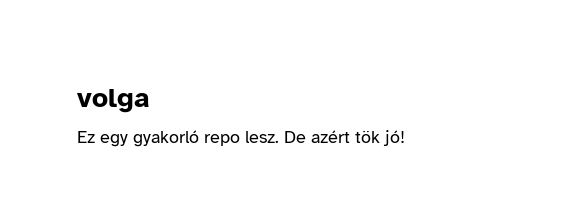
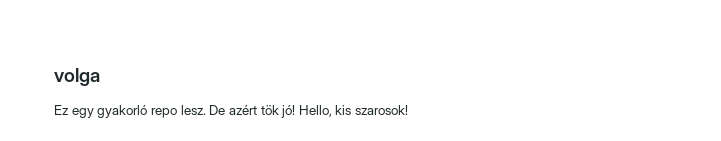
+ Hello, kis szarosok!

